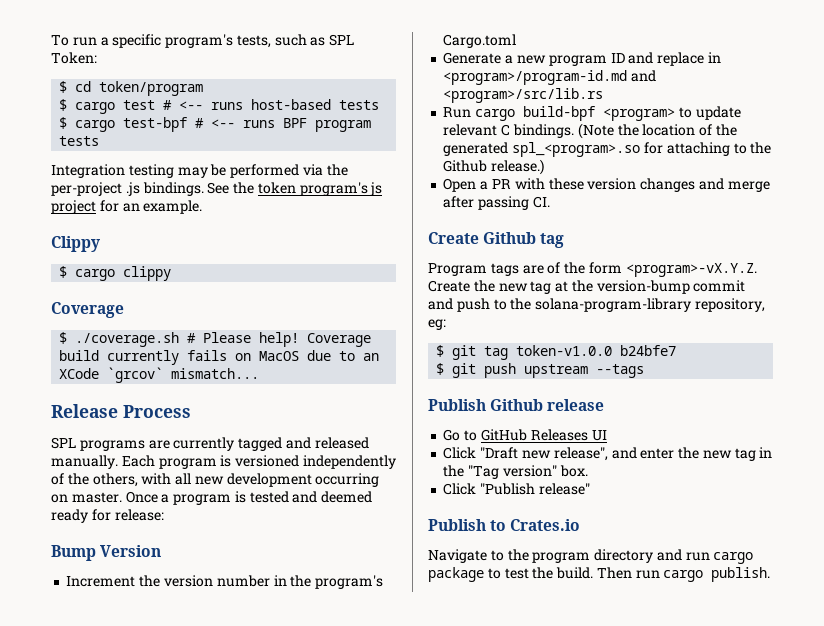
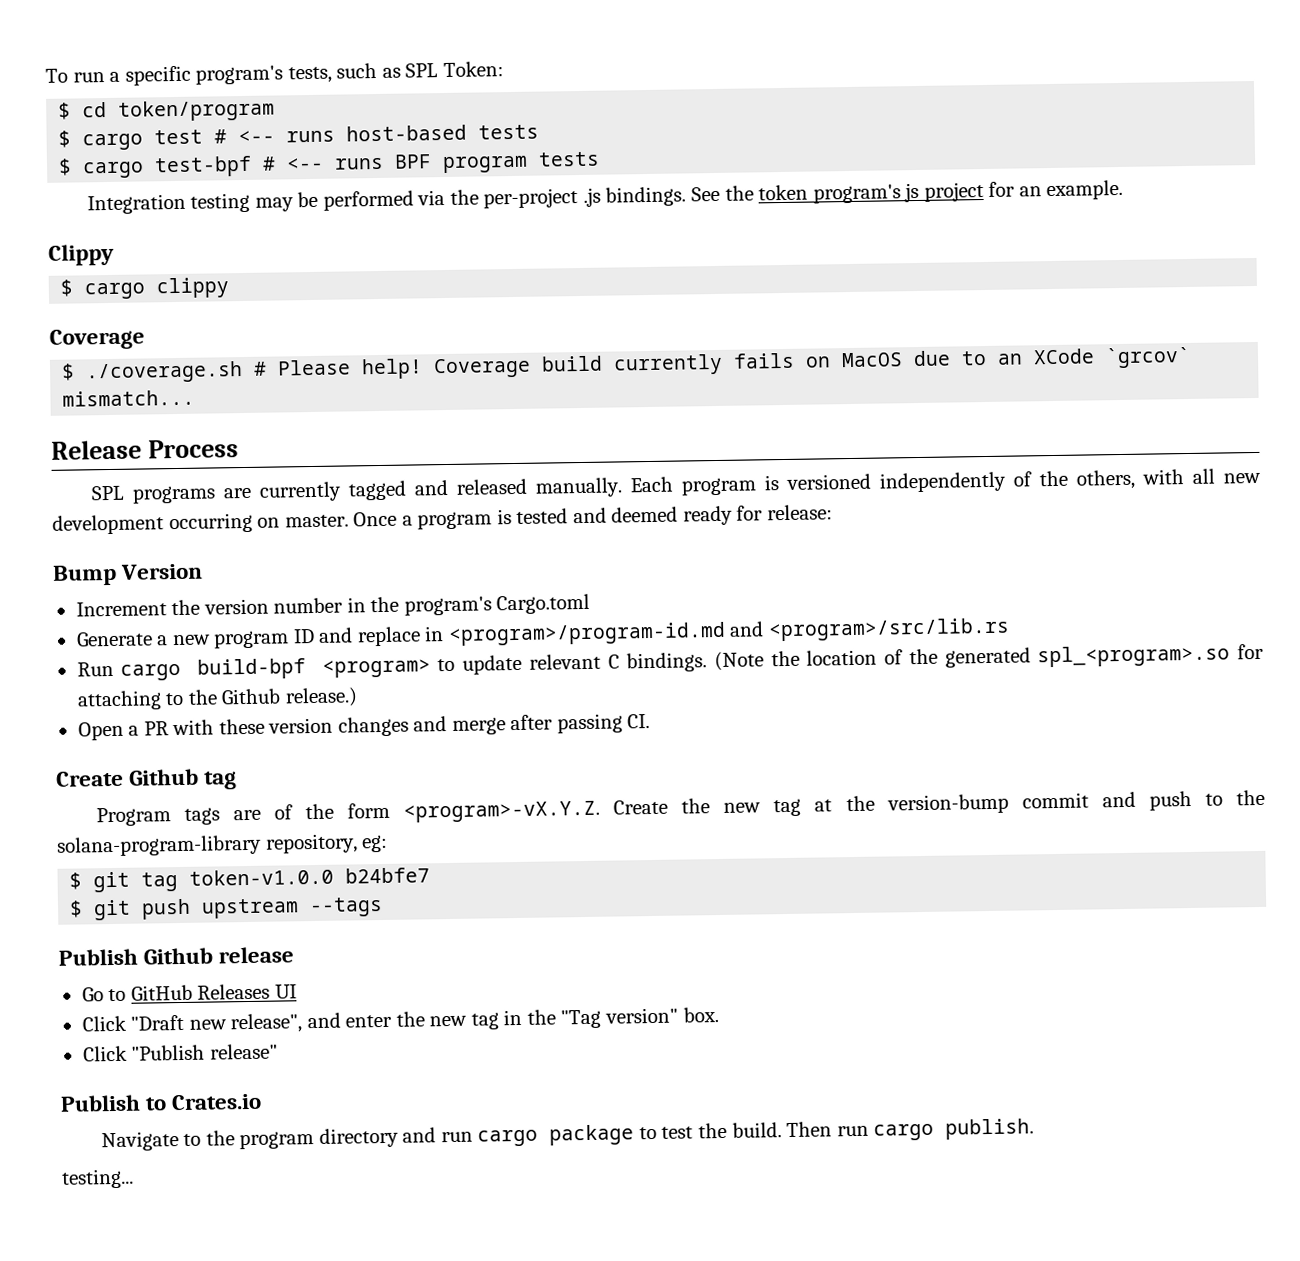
+ testing...

